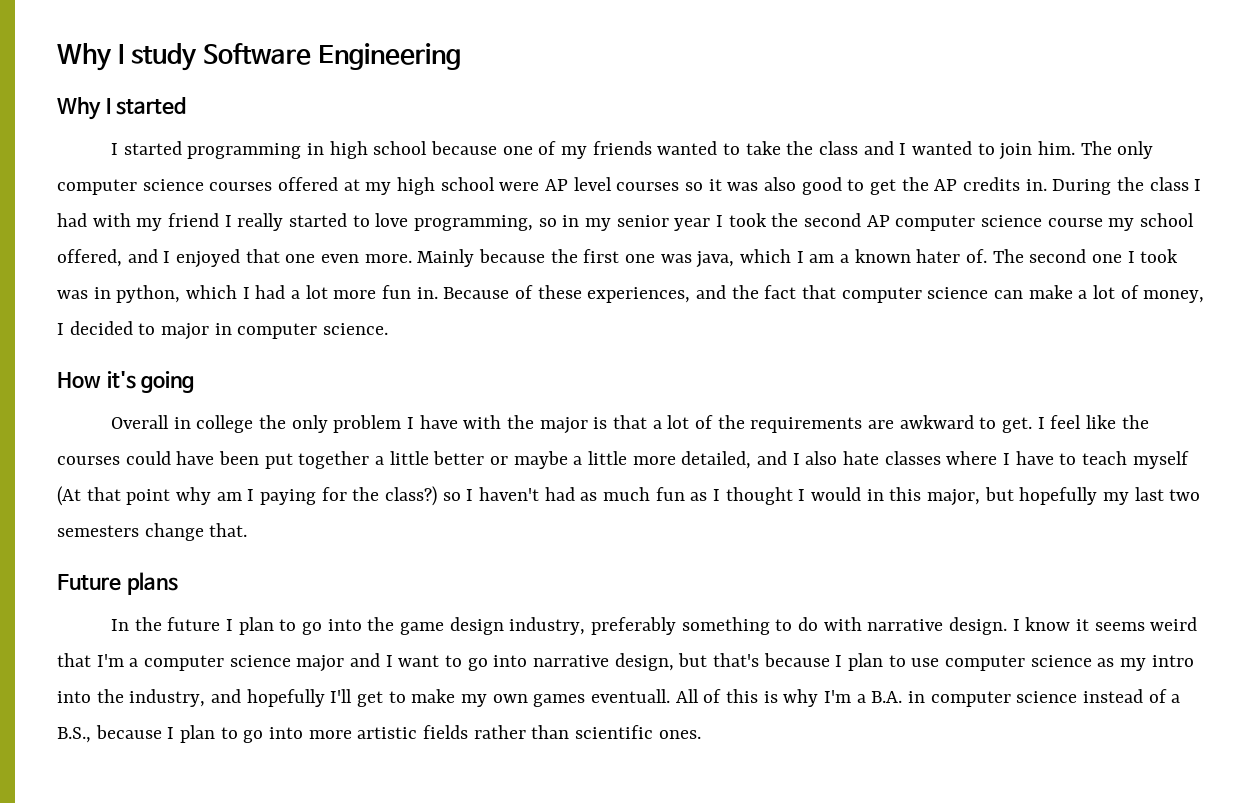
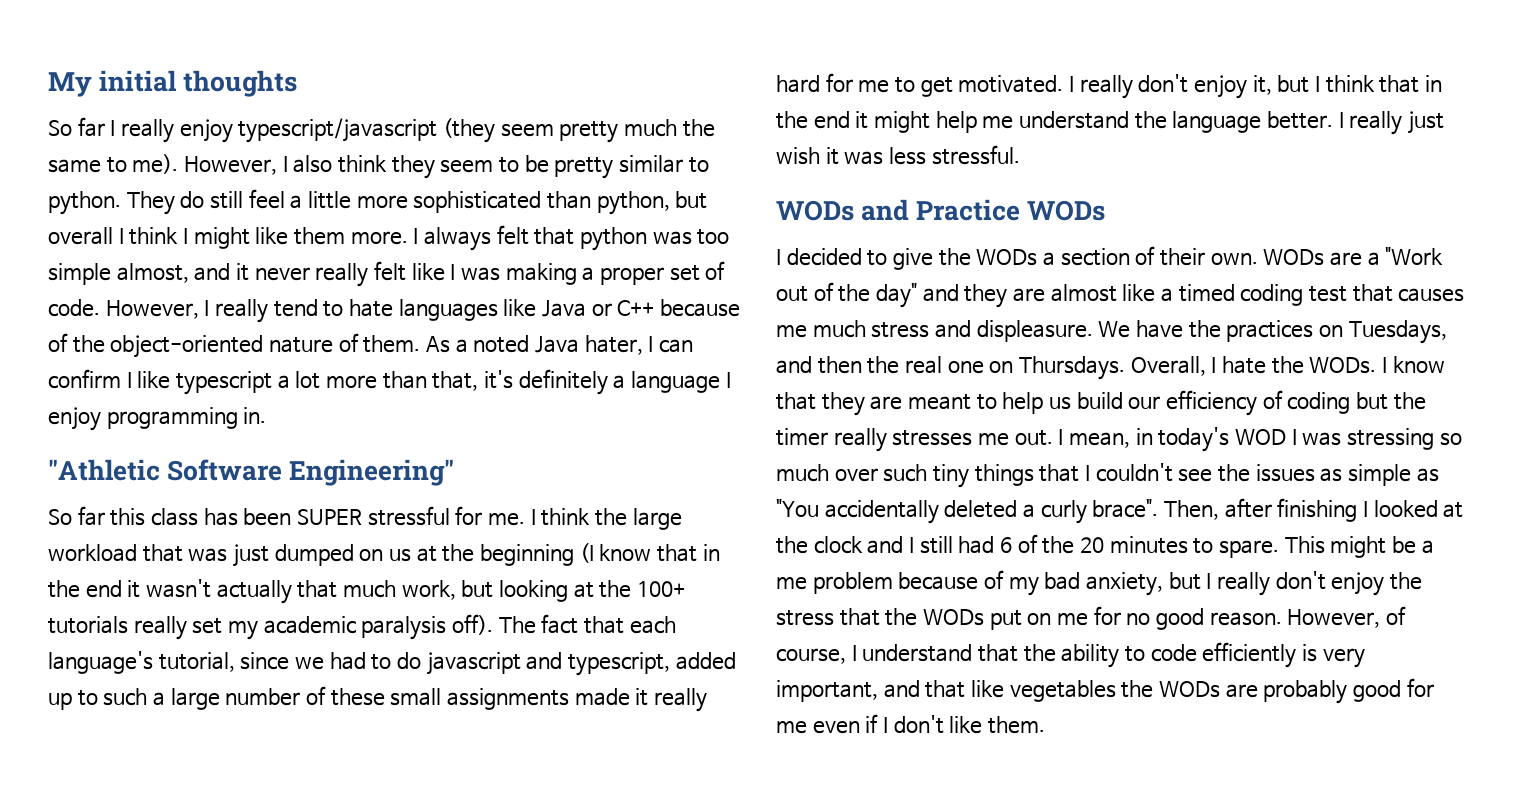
- Why I study Software Engineering
- Why I started
- I started programming in high school because one of my friends wanted to take the class and I wanted to join him. The only computer science courses offered at my high school were AP level courses so it was also good to get the AP credits in. During the class I had with my friend I really started to love programming, so in my senior year I took the second AP computer science course my school offered, and I enjoyed that one even more. Mainly because the first one was java, which I am a known hater of. The second one I took was in python, which I had a lot more fun in. Because of these experiences, and the fact that computer science can make a lot of money, I decided to major in computer science.
- How it's going
- Overall in college the only problem I have with the major is that a lot of the requirements are awkward to get. I feel like the courses could have been put together a little better or maybe a little more detailed, and I also hate classes where I have to teach myself (At that point why am I paying for the class?) so I haven't had as much fun as I thought I would in this major, but hopefully my last two semesters change that.
- Future plans
- In the future I plan to go into the game design industry, preferably something to do with narrative design. I know it seems weird that I'm a computer science major and I want to go into narrative design, but that's because I plan to use computer science as my intro into the industry, and hopefully I'll get to make my own games eventuall. All of this is why I'm a B.A. in computer science instead of a B.S., because I plan to go into more artistic fields rather than scientific ones.
+ My initial thoughts
+ So far I really enjoy typescript/javascript (they seem pretty much the same to me). However, I also think they seem to be pretty similar to python. They do still feel a little more sophisticated than python, but overall I think I might like them more. I always felt that python was too simple almost, and it never really felt like I was making a proper set of code. However, I really tend to hate languages like Java or C++ because of the object-oriented nature of them. As a noted Java hater, I can confirm I like typescript a lot more than that, it's definitely a language I enjoy programming in.
+ "Athletic Software Engineering"
+ So far this class has been SUPER stressful for me. I think the large workload that was just dumped on us at the beginning (I know that in the end it wasn't actually that much work, but looking at the 100+ tutorials really set my academic paralysis off). The fact that each language's tutorial, since we had to do javascript and typescript, added up to such a large number of these small assignments made it really hard for me to get motivated. I really don't enjoy it, but I think that in the end it might help me understand the language better. I really just wish it was less stressful.
+ WODs and Practice WODs
+ I decided to give the WODs a section of their own. WODs are a "Work out of the day" and they are almost like a timed coding test that causes me much stress and displeasure. We have the practices on Tuesdays, and then the real one on Thursdays. Overall, I hate the WODs. I know that they are meant to help us build our efficiency of coding but the timer really stresses me out. I mean, in today's WOD I was stressing so much over such tiny things that I couldn't see the issues as simple as "You accidentally deleted a curly brace". Then, after finishing I looked at the clock and I still had 6 of the 20 minutes to spare. This might be a me problem because of my bad anxiety, but I really don't enjoy the stress that the WODs put on me for no good reason. However, of course, I understand that the ability to code efficiently is very important, and that like vegetables the WODs are probably good for me even if I don't like them.

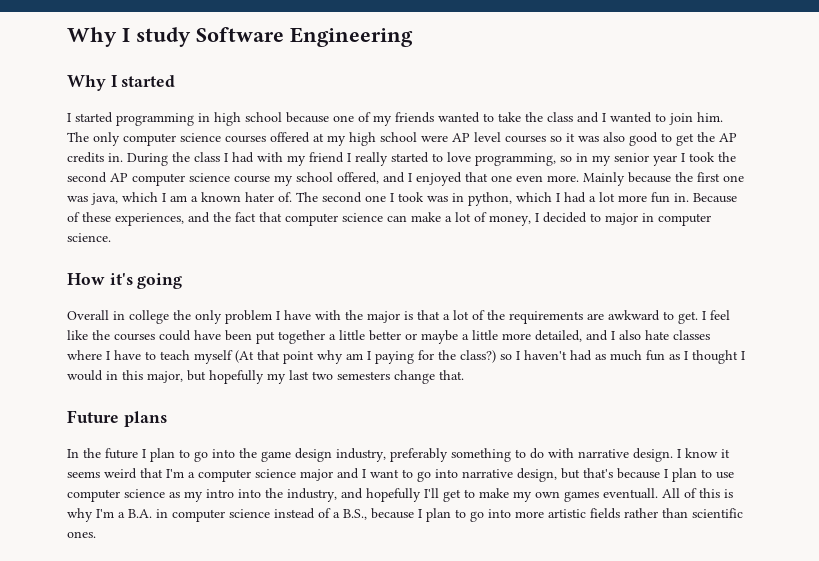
- My initial thoughts
- So far I really enjoy typescript/javascript (they seem pretty much the same to me). However, I also think they seem to be pretty similar to python. They do still feel a little more sophisticated than python, but overall I think I might like them more. I always felt that python was too simple almost, and it never really felt like I was making a proper set of code. However, I really tend to hate languages like Java or C++ because of the object-oriented nature of them. As a noted Java hater, I can confirm I like typescript a lot more than that, it's definitely a language I enjoy programming in.
- "Athletic Software Engineering"
- So far this class has been SUPER stressful for me. I think the large workload that was just dumped on us at the beginning (I know that in the end it wasn't actually that much work, but looking at the 100+ tutorials really set my academic paralysis off). The fact that each language's tutorial, since we had to do javascript and typescript, added up to such a large number of these small assignments made it really hard for me to get motivated. I really don't enjoy it, but I think that in the end it might help me understand the language better. I really just wish it was less stressful.
- WODs and Practice WODs
- I decided to give the WODs a section of their own. WODs are a "Work out of the day" and they are almost like a timed coding test that causes me much stress and displeasure. We have the practices on Tuesdays, and then the real one on Thursdays. Overall, I hate the WODs. I know that they are meant to help us build our efficiency of coding but the timer really stresses me out. I mean, in today's WOD I was stressing so much over such tiny things that I couldn't see the issues as simple as "You accidentally deleted a curly brace". Then, after finishing I looked at the clock and I still had 6 of the 20 minutes to spare. This might be a me problem because of my bad anxiety, but I really don't enjoy the stress that the WODs put on me for no good reason. However, of course, I understand that the ability to code efficiently is very important, and that like vegetables the WODs are probably good for me even if I don't like them.
+ Why I study Software Engineering
+ Why I started
+ I started programming in high school because one of my friends wanted to take the class and I wanted to join him. The only computer science courses offered at my high school were AP level courses so it was also good to get the AP credits in. During the class I had with my friend I really started to love programming, so in my senior year I took the second AP computer science course my school offered, and I enjoyed that one even more. Mainly because the first one was java, which I am a known hater of. The second one I took was in python, which I had a lot more fun in. Because of these experiences, and the fact that computer science can make a lot of money, I decided to major in computer science.
+ How it's going
+ Overall in college the only problem I have with the major is that a lot of the requirements are awkward to get. I feel like the courses could have been put together a little better or maybe a little more detailed, and I also hate classes where I have to teach myself (At that point why am I paying for the class?) so I haven't had as much fun as I thought I would in this major, but hopefully my last two semesters change that.
+ Future plans
+ In the future I plan to go into the game design industry, preferably something to do with narrative design. I know it seems weird that I'm a computer science major and I want to go into narrative design, but that's because I plan to use computer science as my intro into the industry, and hopefully I'll get to make my own games eventuall. All of this is why I'm a B.A. in computer science instead of a B.S., because I plan to go into more artistic fields rather than scientific ones.

